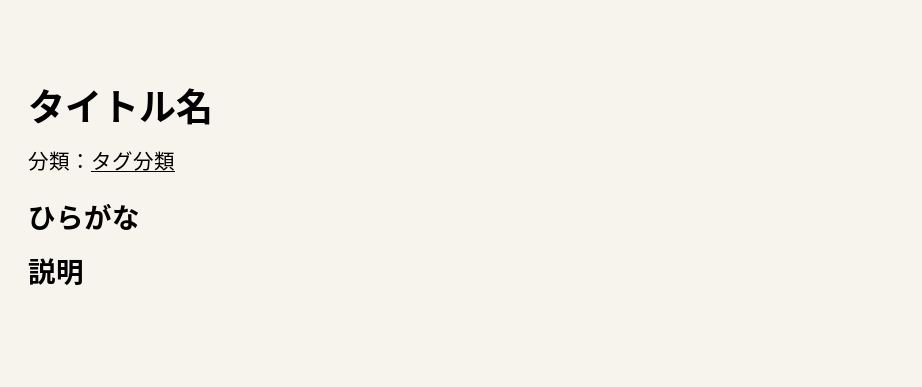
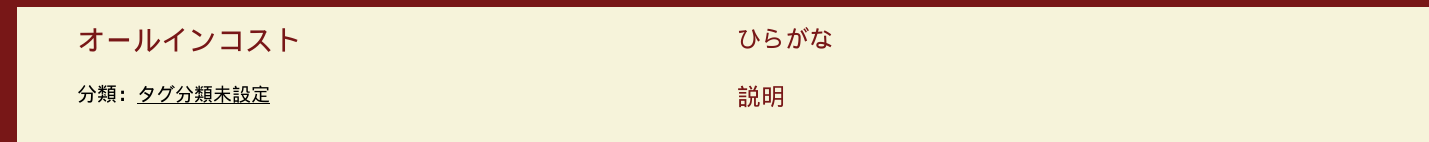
- タイトル名
+ オールインコスト
- 分類：タグ分類
+ 分類：タグ分類未設定

